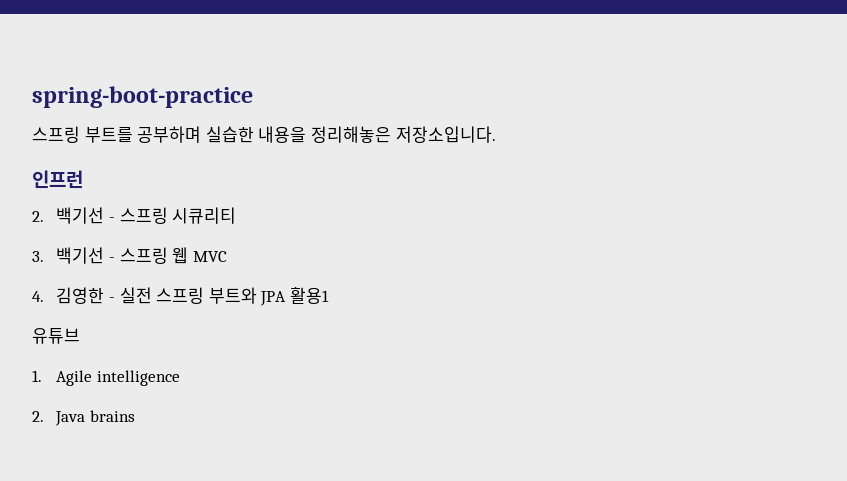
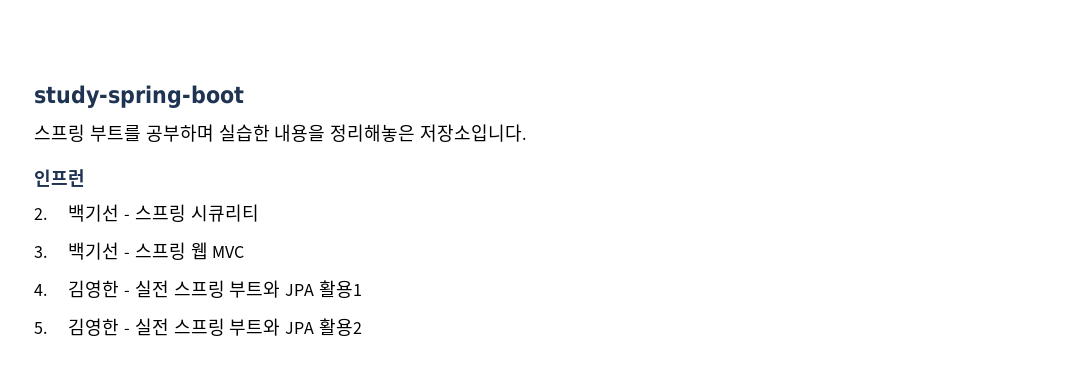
- spring-boot-practice
+ study-spring-boot
- 유튜브
- 1. Agile intelligence
- 2. Java brains
+ 5. 김영한 - 실전 스프링 부트와 JPA 활용2

